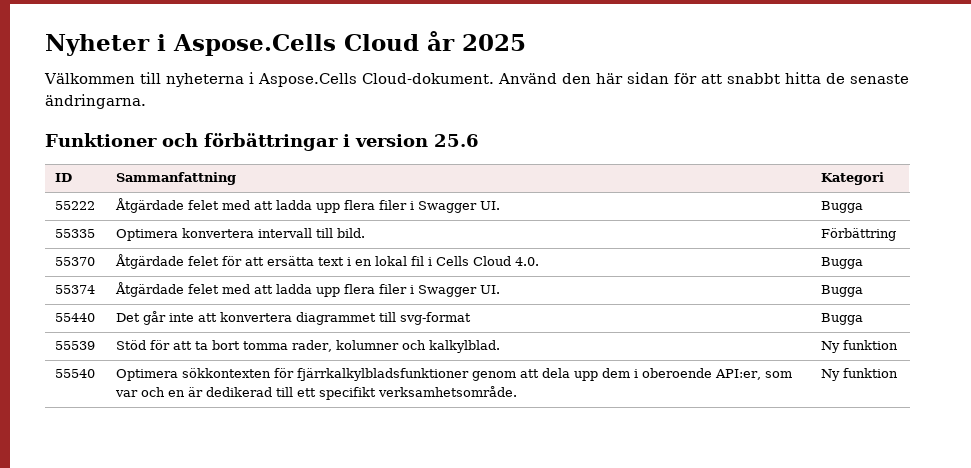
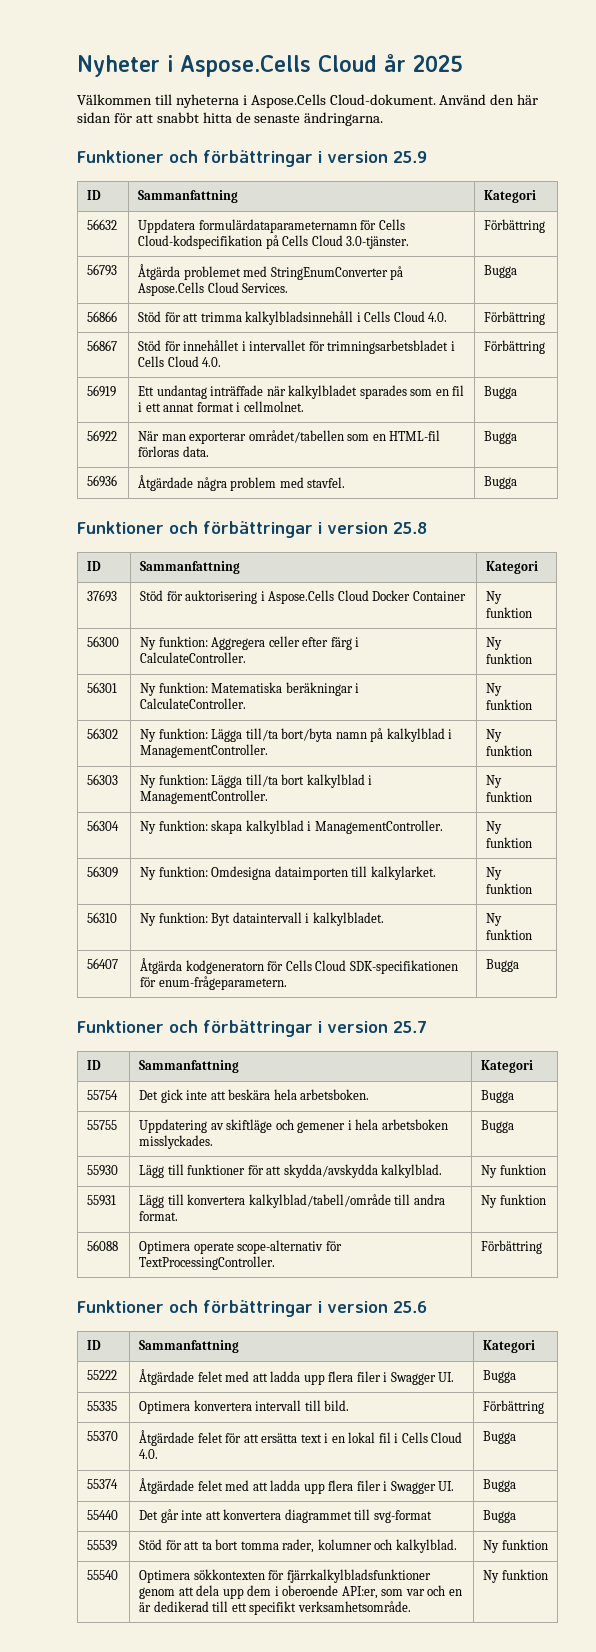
+ Funktioner och förbättringar i version 25.9
+ ID | Sammanfattning | Kategori
+ 56632 | Uppdatera formulärdataparameternamn för Cells Cloud-kodspecifikation på Cells Cloud 3.0-tjänster. | Förbättring
+ 56793 | Åtgärda problemet med StringEnumConverter på Aspose.Cells Cloud Services. | Bugga
+ 56866 | Stöd för att trimma kalkylbladsinnehåll i Cells Cloud 4.0. | Förbättring
+ 56867 | Stöd för innehållet i intervallet för trimningsarbetsbladet i Cells Cloud 4.0. | Förbättring
+ 56919 | Ett undantag inträffade när kalkylbladet sparades som en fil i ett annat format i cellmolnet. | Bugga
+ 56922 | När man exporterar området/tabellen som en HTML-fil förloras data. | Bugga
+ 56936 | Åtgärdade några problem med stavfel. | Bugga
+ Funktioner och förbättringar i version 25.8
+ ID | Sammanfattning | Kategori
+ 37693 | Stöd för auktorisering i Aspose.Cells Cloud Docker Container | Ny funktion
+ 56300 | Ny funktion: Aggregera celler efter färg i CalculateController. | Ny funktion
+ 56301 | Ny funktion: Matematiska beräkningar i CalculateController. | Ny funktion
+ 56302 | Ny funktion: Lägga till/ta bort/byta namn på kalkylblad i ManagementController. | Ny funktion
+ 56303 | Ny funktion: Lägga till/ta bort kalkylblad i ManagementController. | Ny funktion
+ 56304 | Ny funktion: skapa kalkylblad i ManagementController. | Ny funktion
+ 56309 | Ny funktion: Omdesigna dataimporten till kalkylarket. | Ny funktion
+ 56310 | Ny funktion: Byt dataintervall i kalkylbladet. | Ny funktion
+ 56407 | Åtgärda kodgeneratorn för Cells Cloud SDK-specifikationen för enum-frågeparametern. | Bugga
+ Funktioner och förbättringar i version 25.7
+ ID | Sammanfattning | Kategori
+ 55754 | Det gick inte att beskära hela arbetsboken. | Bugga
+ 55755 | Uppdatering av skiftläge och gemener i hela arbetsboken misslyckades. | Bugga
+ 55930 | Lägg till funktioner för att skydda/avskydda kalkylblad. | Ny funktion
+ 55931 | Lägg till konvertera kalkylblad/tabell/område till andra format. | Ny funktion
+ 56088 | Optimera operate scope-alternativ för TextProcessingController. | Förbättring

